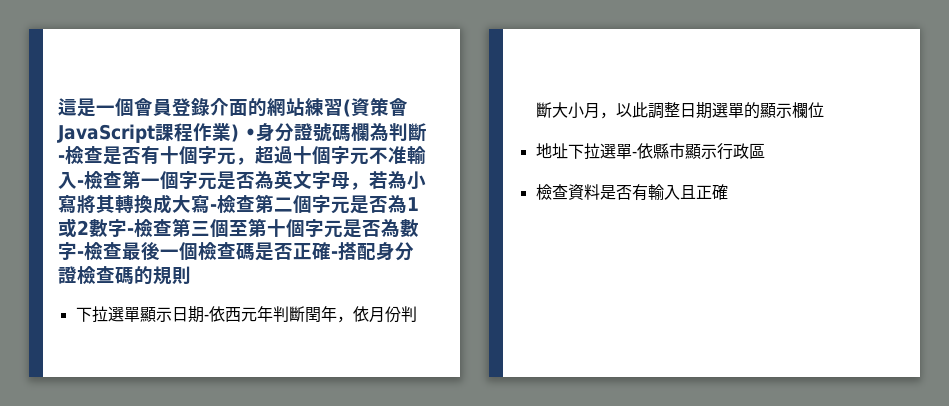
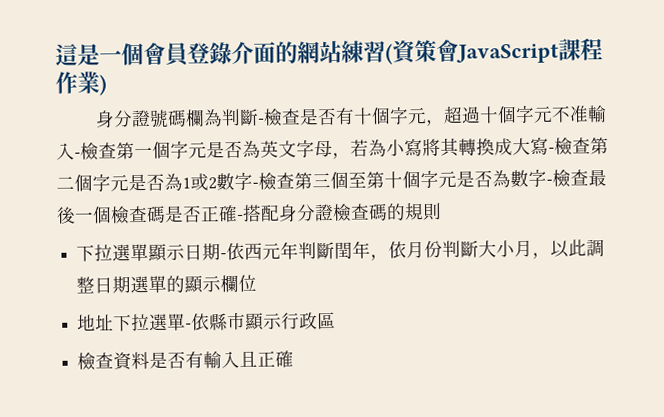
- 這是一個會員登錄介面的網站練習(資策會JavaScript課程作業) •身分證號碼欄為判斷-檢查是否有十個字元，超過十個字元不准輸入-檢查第一個字元是否為英文字母，若為小寫將其轉換成大寫-檢查第二個字元是否為1或2數字-檢查第三個至第十個字元是否為數字-檢查最後一個檢查碼是否正確-搭配身分證檢查碼的規則
+ 這是一個會員登錄介面的網站練習(資策會JavaScript課程作業)
+ 身分證號碼欄為判斷-檢查是否有十個字元，超過十個字元不准輸入-檢查第一個字元是否為英文字母，若為小寫將其轉換成大寫-檢查第二個字元是否為1或2數字-檢查第三個至第十個字元是否為數字-檢查最後一個檢查碼是否正確-搭配身分證檢查碼的規則

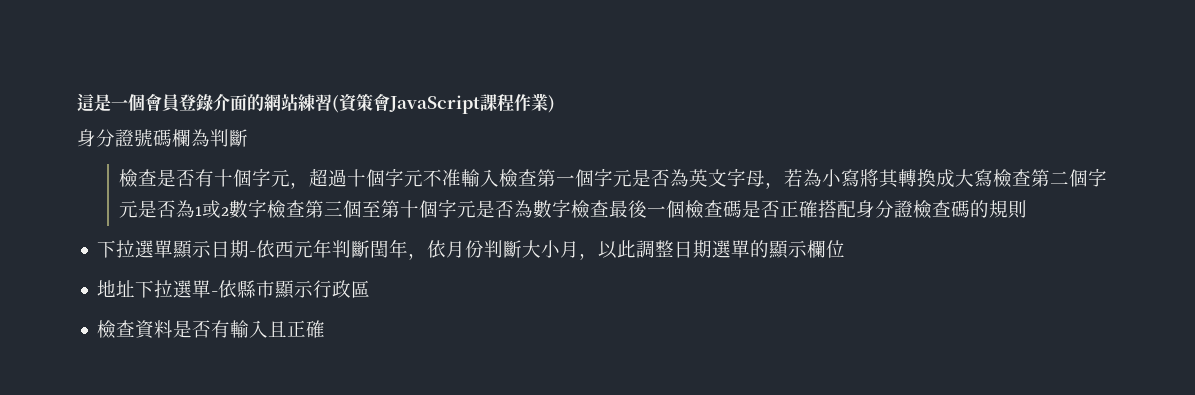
- 身分證號碼欄為判斷-檢查是否有十個字元，超過十個字元不准輸入-檢查第一個字元是否為英文字母，若為小寫將其轉換成大寫-檢查第二個字元是否為1或2數字-檢查第三個至第十個字元是否為數字-檢查最後一個檢查碼是否正確-搭配身分證檢查碼的規則
+ 身分證號碼欄為判斷
+ 檢查是否有十個字元，超過十個字元不准輸入檢查第一個字元是否為英文字母，若為小寫將其轉換成大寫檢查第二個字元是否為1或2數字檢查第三個至第十個字元是否為數字檢查最後一個檢查碼是否正確搭配身分證檢查碼的規則

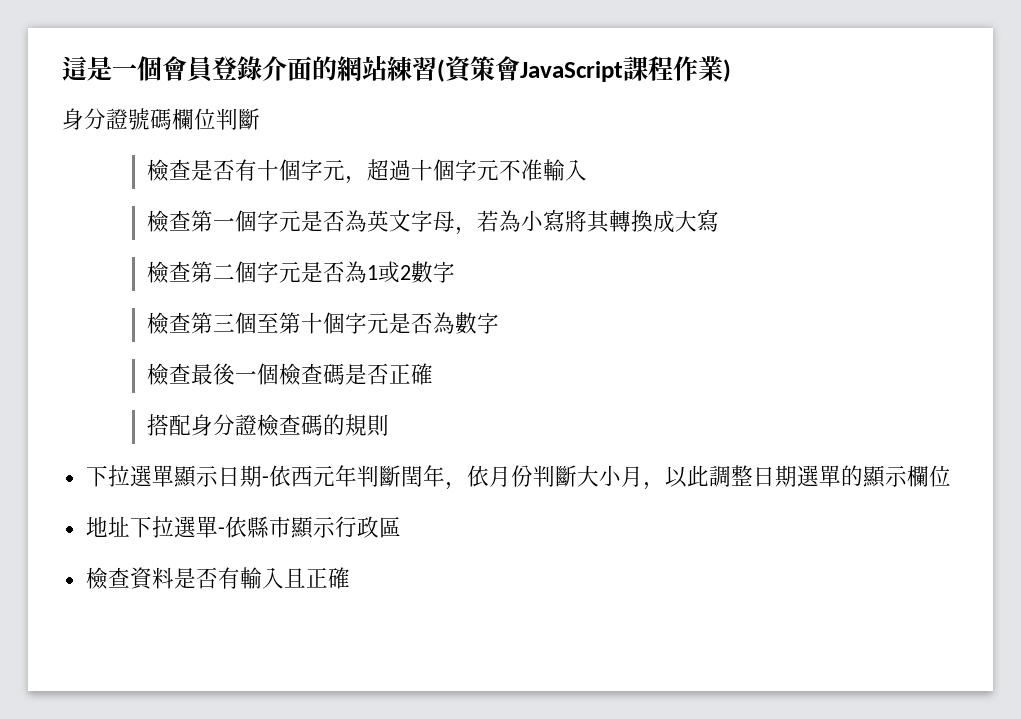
- 身分證號碼欄為判斷
+ 身分證號碼欄位判斷
- 檢查是否有十個字元，超過十個字元不准輸入檢查第一個字元是否為英文字母，若為小寫將其轉換成大寫檢查第二個字元是否為1或2數字檢查第三個至第十個字元是否為數字檢查最後一個檢查碼是否正確搭配身分證檢查碼的規則
+ 檢查是否有十個字元，超過十個字元不准輸入
+ 檢查第一個字元是否為英文字母，若為小寫將其轉換成大寫
+ 檢查第二個字元是否為1或2數字
+ 檢查第三個至第十個字元是否為數字
+ 檢查最後一個檢查碼是否正確
+ 搭配身分證檢查碼的規則

